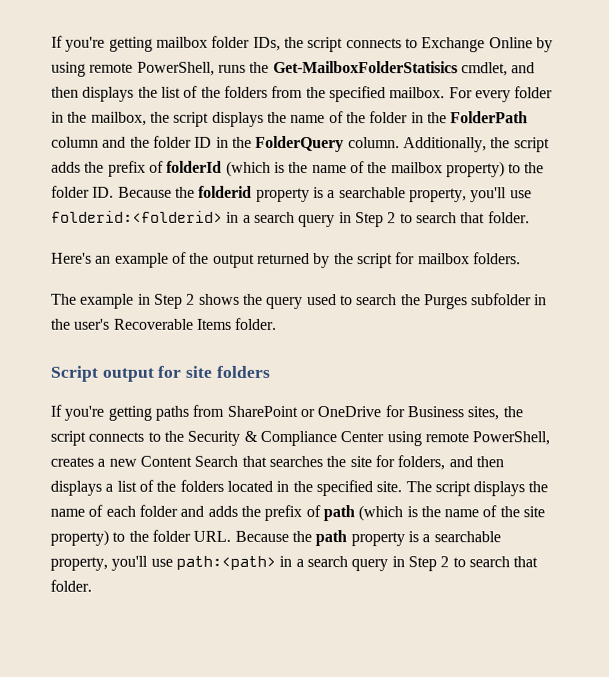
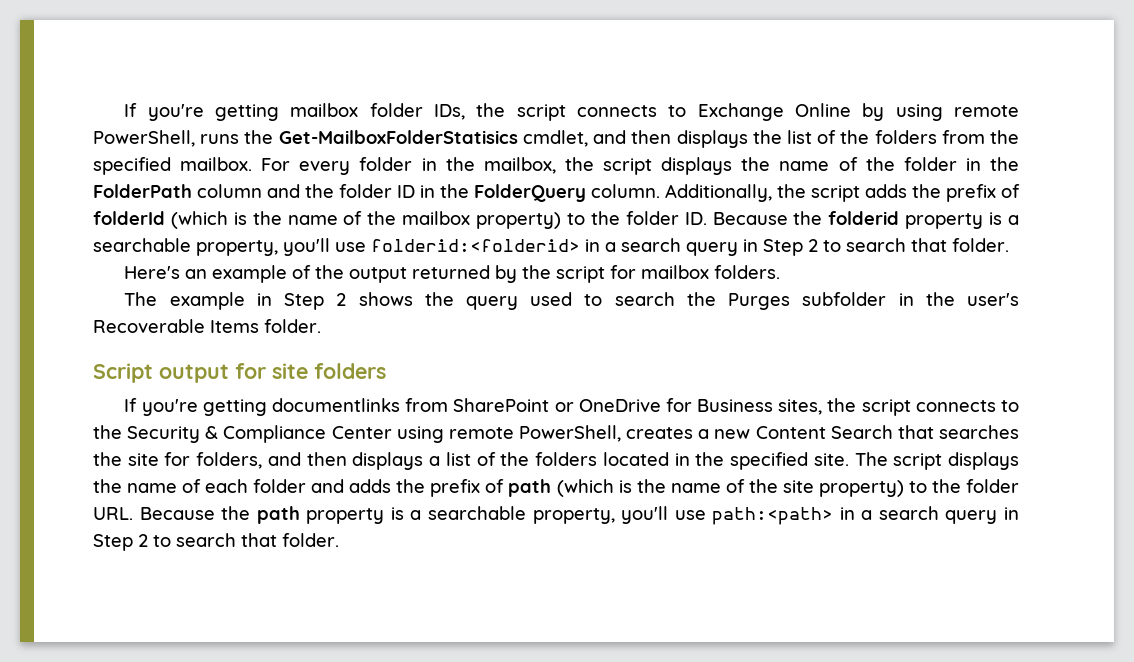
- If you're getting paths from SharePoint or OneDrive for Business sites, the script connects to the Security & Compliance Center using remote PowerShell, creates a new Content Search that searches the site for folders, and then displays a list of the folders located in the specified site.
+ If you're getting documentlinks from SharePoint or OneDrive for Business sites, the script connects to the Security & Compliance Center using remote PowerShell, creates a new Content Search that searches the site for folders, and then displays a list of the folders located in the specified site.

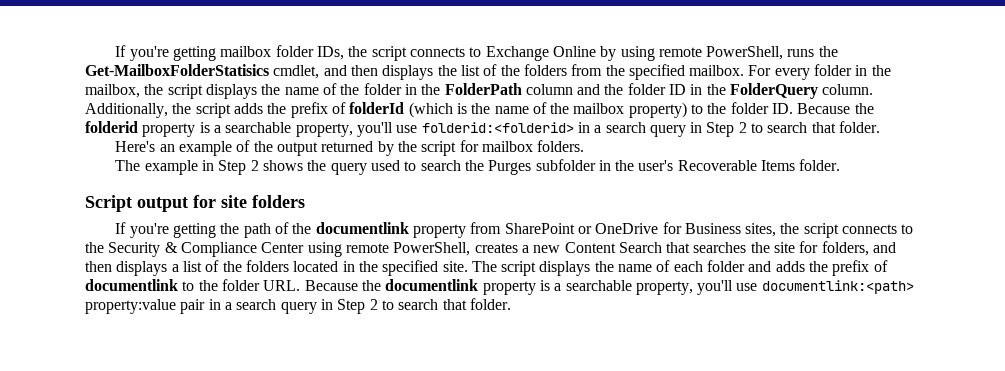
- If you're getting documentlinks from SharePoint or OneDrive for Business sites, the script connects to the Security & Compliance Center using remote PowerShell, creates a new Content Search that searches the site for folders, and then displays a list of the folders located in the specified site.
+ If you're getting the path of the documentlink property from SharePoint or OneDrive for Business sites, the script connects to the Security & Compliance Center using remote PowerShell, creates a new Content Search that searches the site for folders, and then displays a list of the folders located in the specified site.
- The script displays the name of each folder and adds the prefix of path (which is the name of the site property) to the folder URL. Because the path property is a searchable property, you'll use path:<path> in a search query in Step 2 to search that folder.
+ The script displays the name of each folder and adds the prefix of documentlink to the folder URL. Because the documentlink property is a searchable property, you'll use documentlink:<path> property:value pair in a search query in Step 2 to search that folder.

